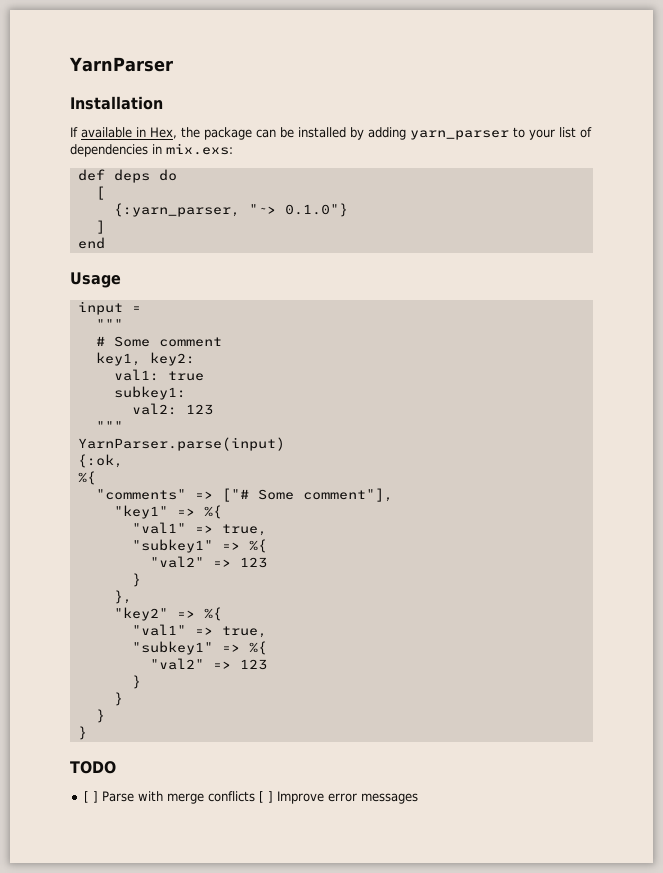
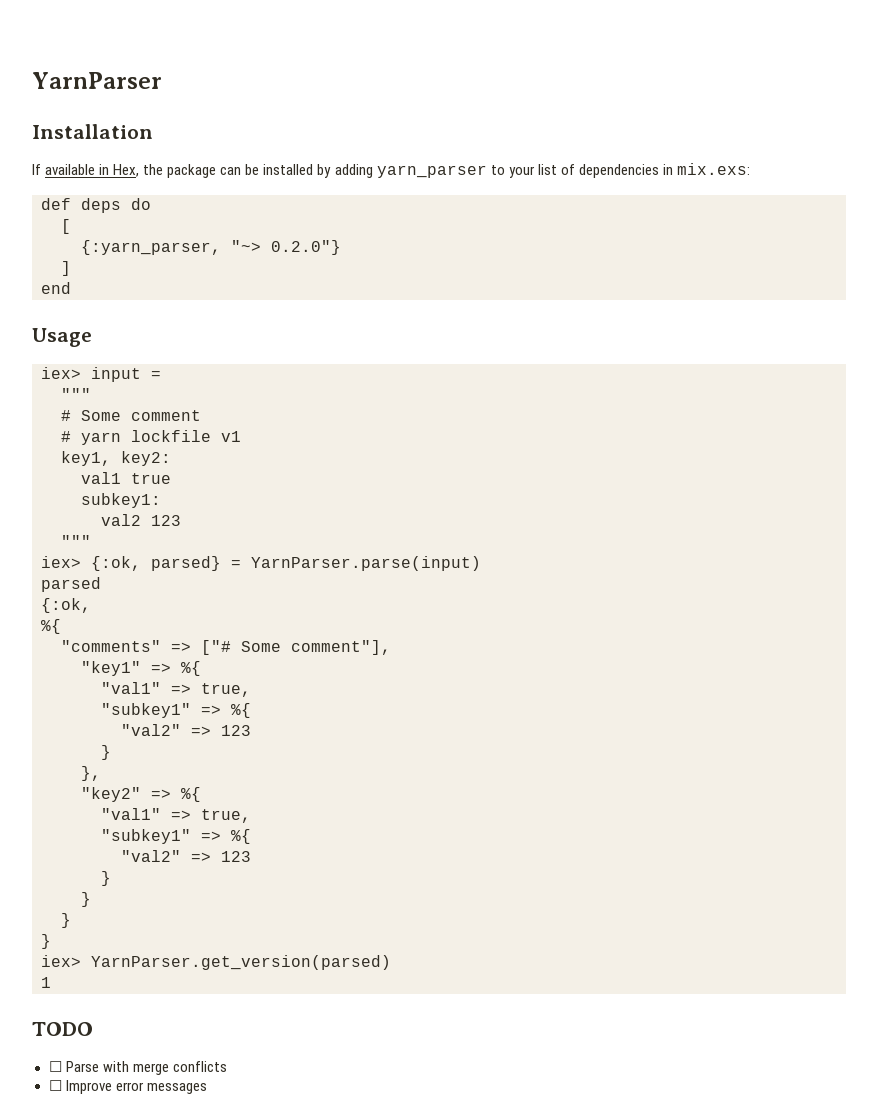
- {:yarn_parser, "~> 0.1.0"}
+ {:yarn_parser, "~> 0.2.0"}
- input =
+ iex> input =
+ # yarn lockfile v1
- val1: true
+ val1 true
- val2: 123
+ val2 123
- YarnParser.parse(input)
+ iex> {:ok, parsed} = YarnParser.parse(input)
+ parsed
+ iex> YarnParser.get_version(parsed)
+ 1
- [ ] Parse with merge conflicts [ ] Improve error messages
+ ☐ Parse with merge conflicts
+ ☐ Improve error messages

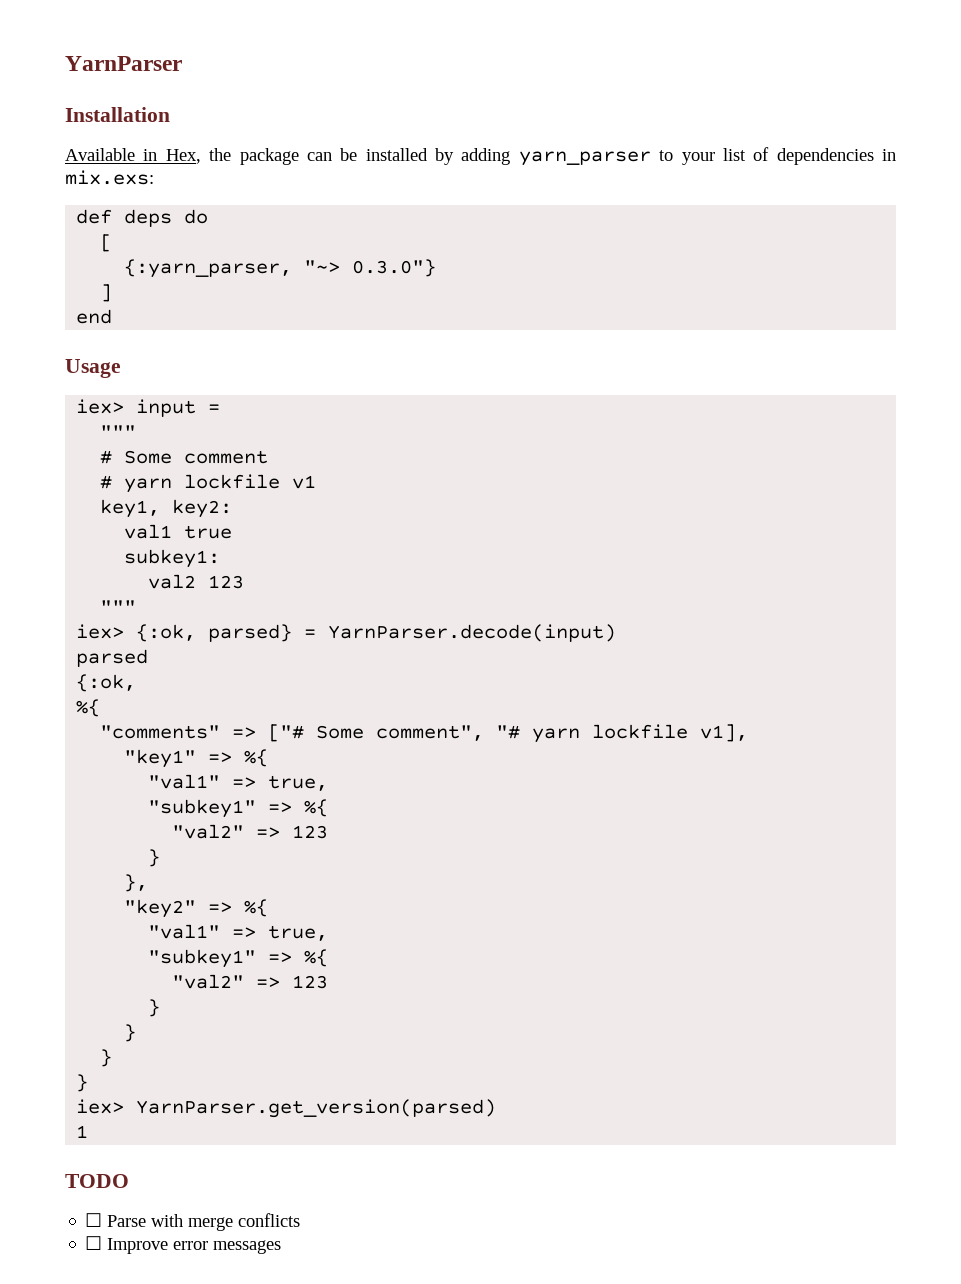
- If available in Hex, the package can be installed by adding yarn_parser to your list of dependencies in mix.exs:
+ Available in Hex, the package can be installed by adding yarn_parser to your list of dependencies in mix.exs:
- {:yarn_parser, "~> 0.2.0"}
+ {:yarn_parser, "~> 0.3.0"}
- iex> {:ok, parsed} = YarnParser.parse(input)
+ iex> {:ok, parsed} = YarnParser.decode(input)
- "comments" => ["# Some comment"],
+ "comments" => ["# Some comment", "# yarn lockfile v1],

